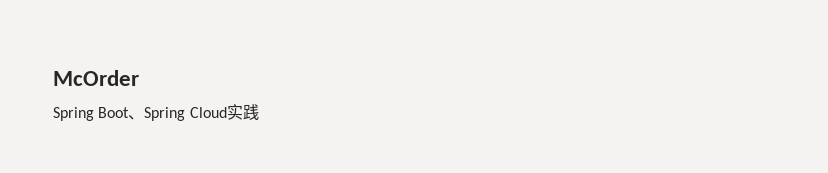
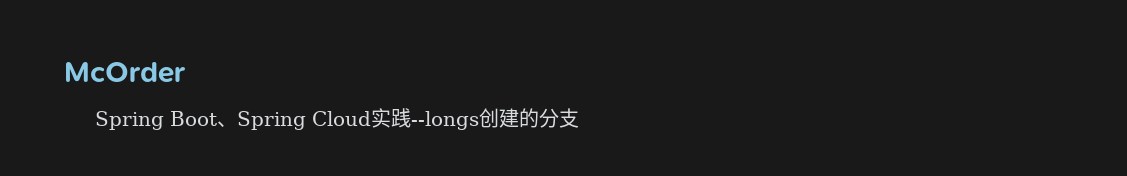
- Spring Boot、Spring Cloud实践
+ Spring Boot、Spring Cloud实践--longs创建的分支

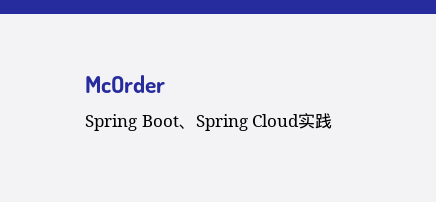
- Spring Boot、Spring Cloud实践--longs创建的分支
+ Spring Boot、Spring Cloud实践

